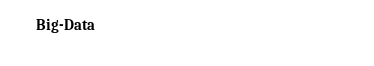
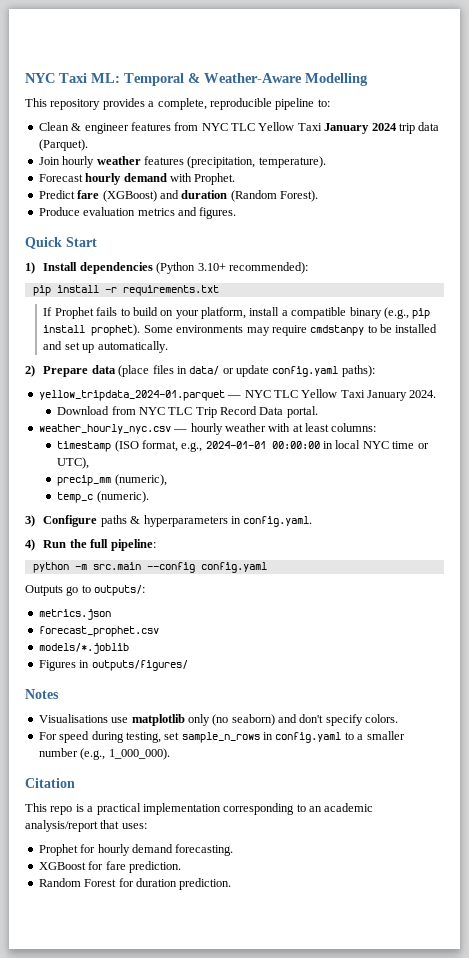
- Big-Data
+ NYC Taxi ML: Temporal & Weather-Aware Modelling
+ This repository provides a complete, reproducible pipeline to:
+ Clean & engineer features from NYC TLC Yellow Taxi January 2024 trip data (Parquet).
+ Join hourly weather features (precipitation, temperature).
+ Forecast hourly demand with Prophet.
+ Predict fare (XGBoost) and duration (Random Forest).
+ Produce evaluation metrics and figures.
+ Quick Start
+ 1) Install dependencies (Python 3.10+ recommended):
+ pip install -r requirements.txt
+ If Prophet fails to build on your platform, install a compatible binary (e.g., pip install prophet). Some environments may require cmdstanpy to be installed and set up automatically.
+ 2) Prepare data (place files in data/ or update config.yaml paths):
+ yellow_tripdata_2024-01.parquet — NYC TLC Yellow Taxi January 2024.
+ Download from NYC TLC Trip Record Data portal.
+ weather_hourly_nyc.csv — hourly weather with at least columns:
+ timestamp (ISO format, e.g., 2024-01-01 00:00:00 in local NYC time or UTC),
+ precip_mm (numeric),
+ temp_c (numeric).
+ 3) Configure paths & hyperparameters in config.yaml.
+ 4) Run the full pipeline:
+ python -m src.main --config config.yaml
+ Outputs go to outputs/:
+ metrics.json
+ forecast_prophet.csv
+ models/*.joblib
+ Figures in outputs/figures/
+ Notes
+ Visualisations use matplotlib only (no seaborn) and don't specify colors.
+ For speed during testing, set sample_n_rows in config.yaml to a smaller number (e.g., 1_000_000).
+ Citation
+ This repo is a practical implementation corresponding to an academic analysis/report that uses:
+ Prophet for hourly demand forecasting.
+ XGBoost for fare prediction.
+ Random Forest for duration prediction.

